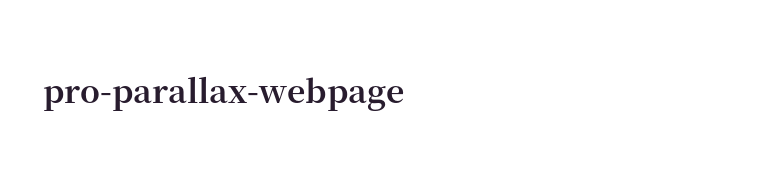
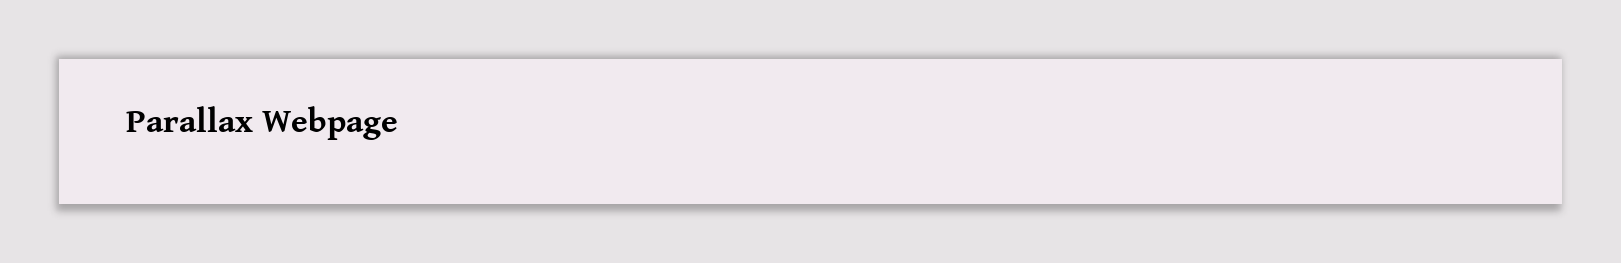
- pro-parallax-webpage
+ Parallax Webpage

